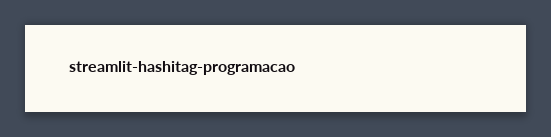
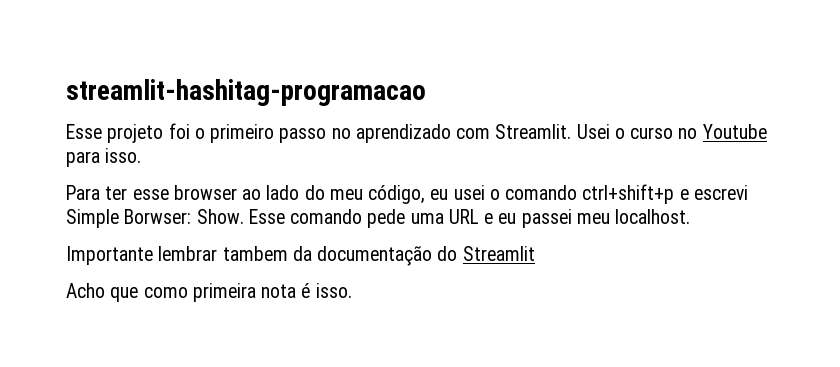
+ Esse projeto foi o primeiro passo no aprendizado com Streamlit. Usei o curso no Youtube para isso.
+ Para ter esse browser ao lado do meu código, eu usei o comando ctrl+shift+p e escrevi Simple Borwser: Show. Esse comando pede uma URL e eu passei meu localhost.
+ Importante lembrar tambem da documentação do Streamlit
+ Acho que como primeira nota é isso.

